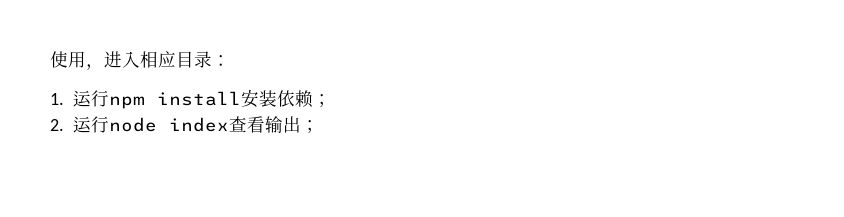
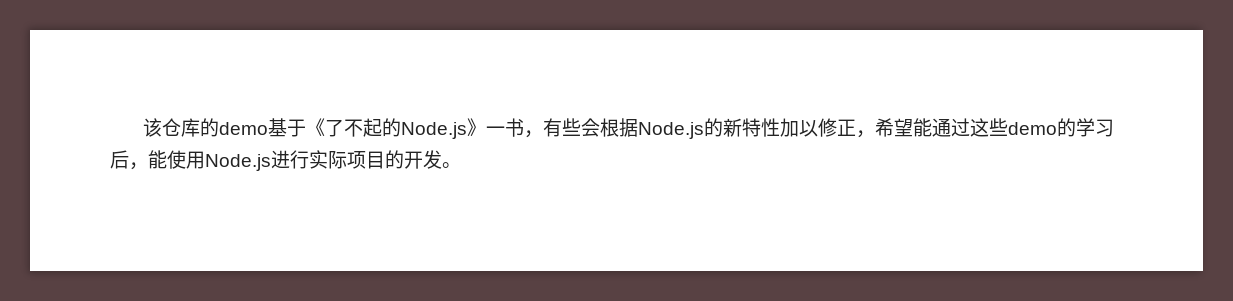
- 使用，进入相应目录：
- 1.运行npm install安装依赖；
- 2.运行node index查看输出；
+ 该仓库的demo基于《了不起的Node.js》一书，有些会根据Node.js的新特性加以修正，希望能通过这些demo的学习后，能使用Node.js进行实际项目的开发。

